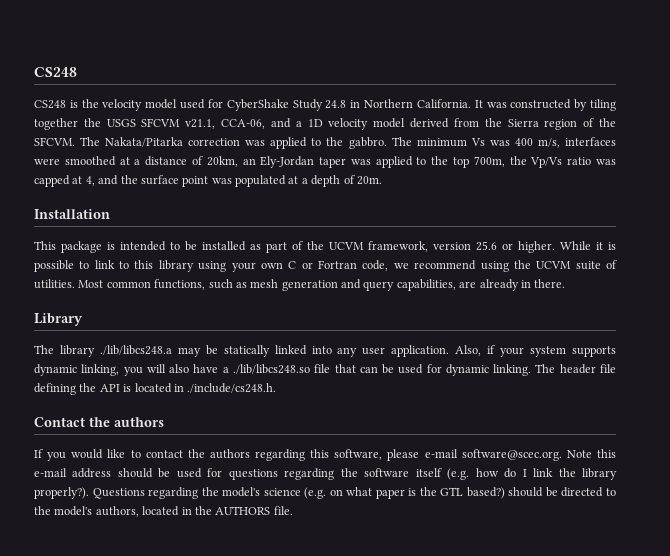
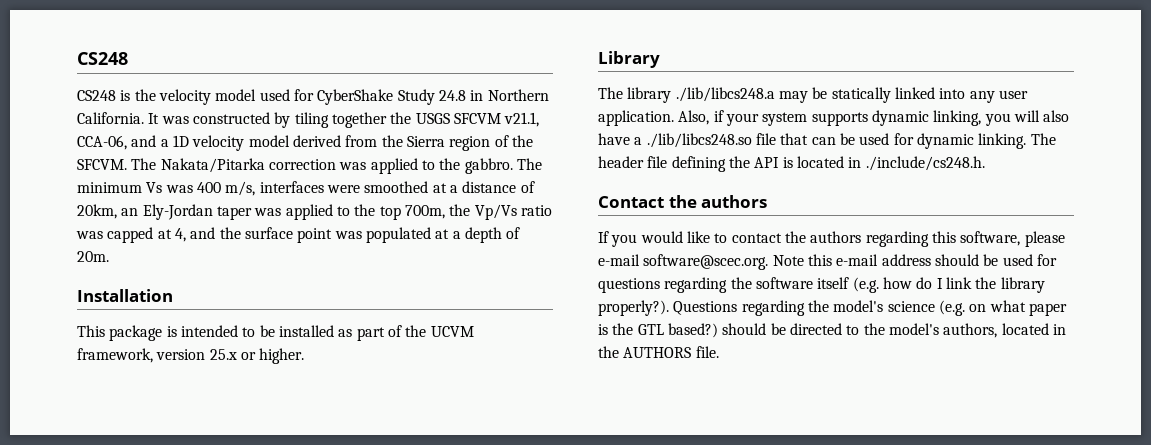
- This package is intended to be installed as part of the UCVM framework, version 25.6 or higher. While it is possible to link to this library using your own C or Fortran code, we recommend using the UCVM suite of utilities. Most common functions, such as mesh generation and query capabilities, are already in there.
+ This package is intended to be installed as part of the UCVM framework, version 25.x or higher.

